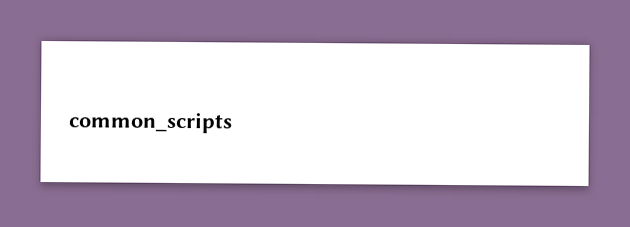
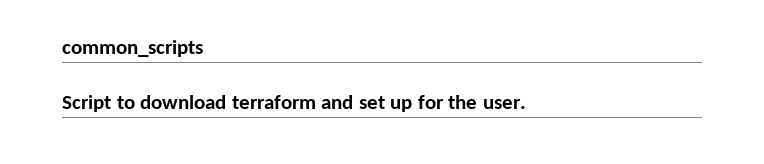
+ Script to download terraform and set up for the user.

